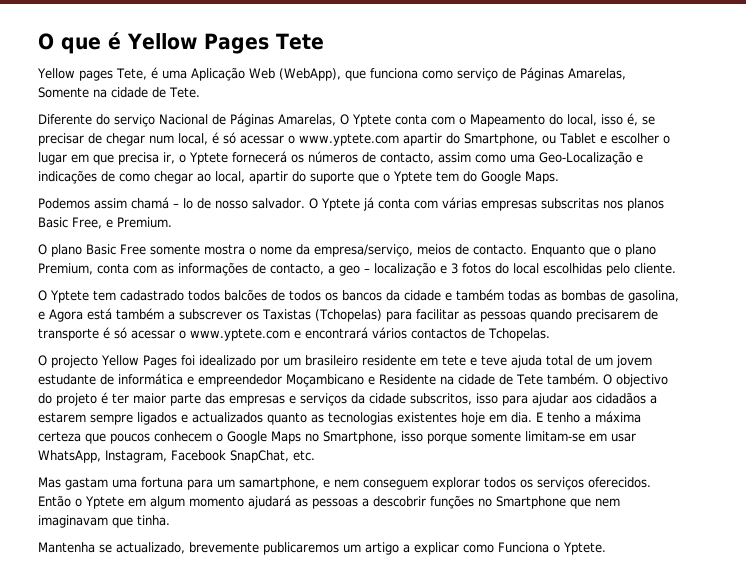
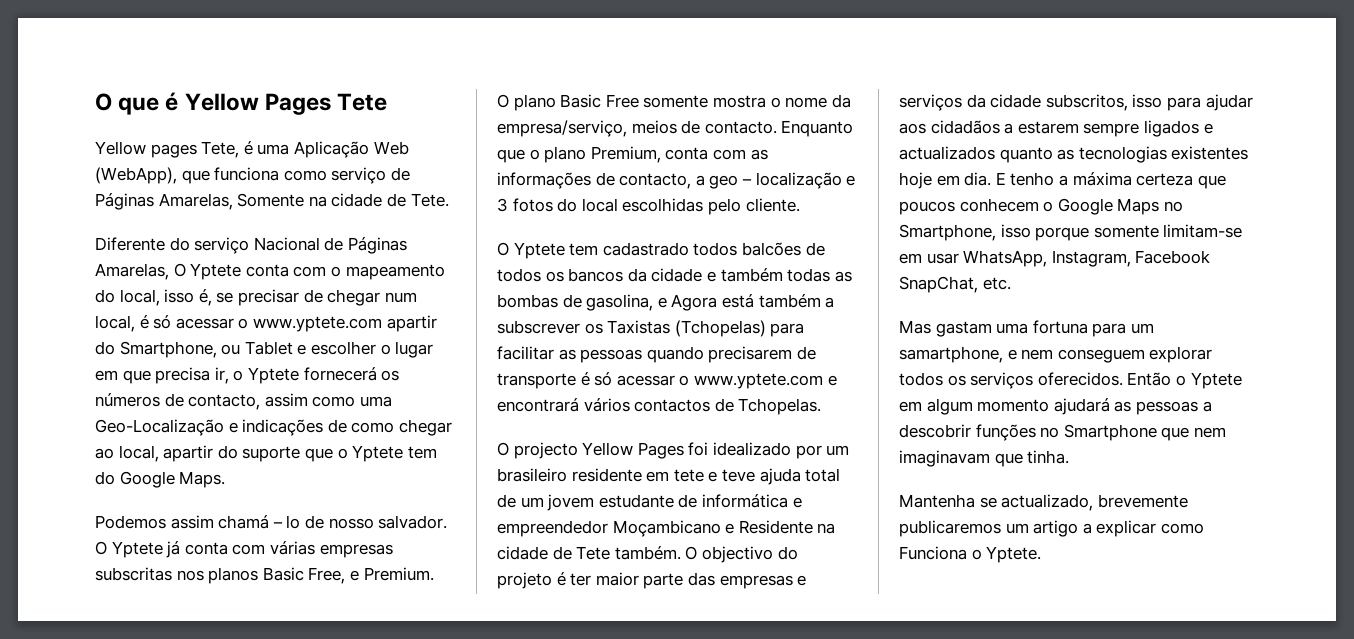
- Diferente do serviço Nacional de Páginas Amarelas, O Yptete conta com o Mapeamento do local, isso é, se precisar de chegar num local, é só acessar o www.yptete.com apartir do Smartphone, ou Tablet e escolher o lugar em que precisa ir, o Yptete fornecerá os números de contacto, assim como uma Geo-Localização e indicações de como chegar ao local, apartir do suporte que o Yptete tem do Google Maps.
+ Diferente do serviço Nacional de Páginas Amarelas, O Yptete conta com o mapeamento do local, isso é, se precisar de chegar num local, é só acessar o www.yptete.com apartir do Smartphone, ou Tablet e escolher o lugar em que precisa ir, o Yptete fornecerá os números de contacto, assim como uma Geo-Localização e indicações de como chegar ao local, apartir do suporte que o Yptete tem do Google Maps.

